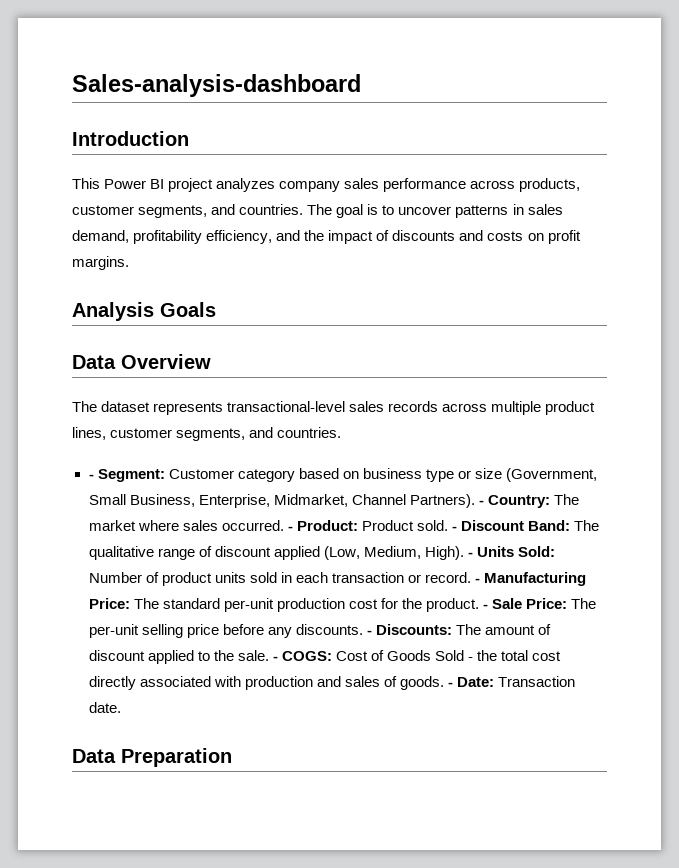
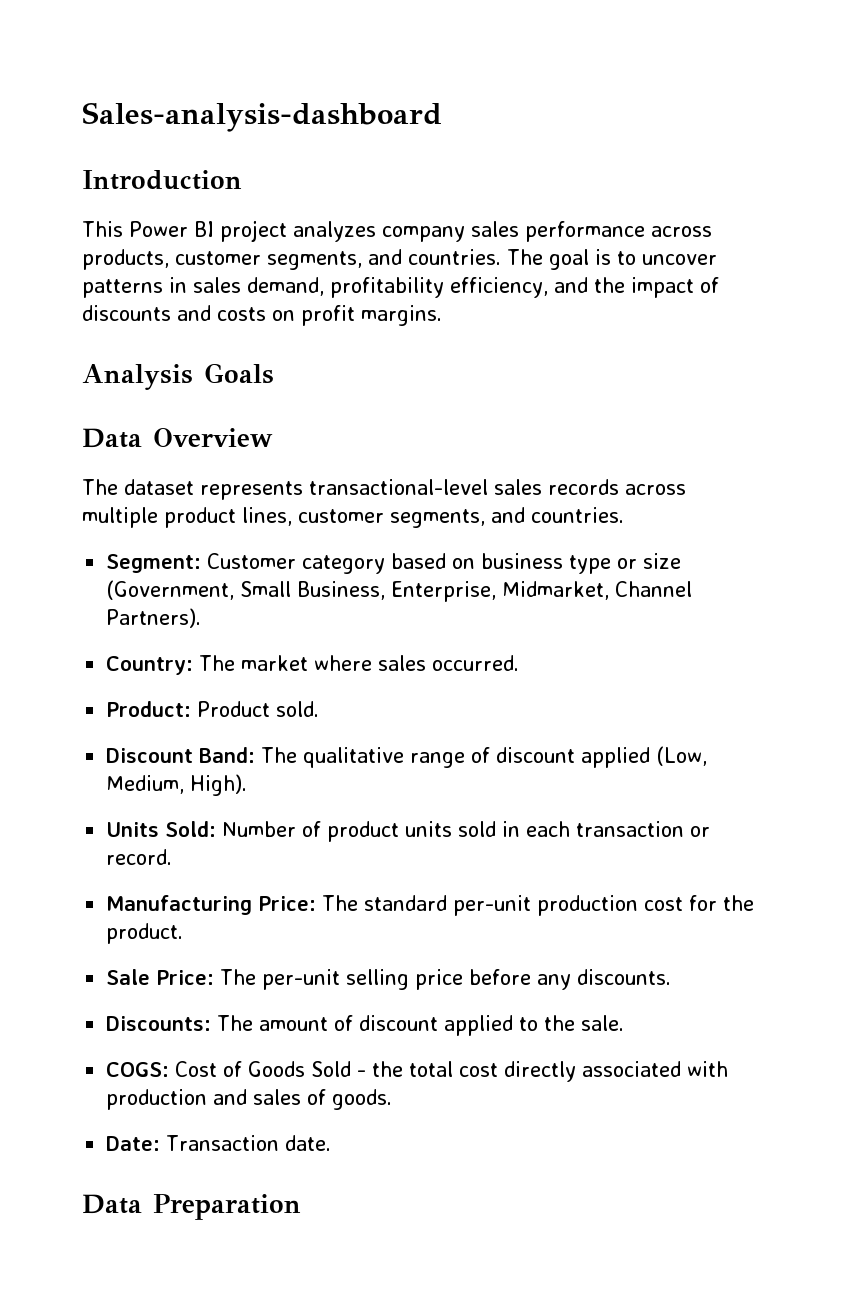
- - Segment:
+ Segment:
- Customer category based on business type or size (Government, Small Business, Enterprise, Midmarket, Channel Partners). - Country:
+ Customer category based on business type or size (Government, Small Business, Enterprise, Midmarket, Channel Partners).
+ Country:
- The market where sales occurred. - Product:
+ The market where sales occurred.
+ Product:
- Product sold. - Discount Band:
+ Product sold.
+ Discount Band:
- The qualitative range of discount applied (Low, Medium, High). - Units Sold:
+ The qualitative range of discount applied (Low, Medium, High).
+ Units Sold:
- Number of product units sold in each transaction or record. - Manufacturing Price:
+ Number of product units sold in each transaction or record.
+ Manufacturing Price:
- The standard per-unit production cost for the product. - Sale Price:
+ The standard per-unit production cost for the product.
+ Sale Price:
- The per-unit selling price before any discounts. - Discounts:
+ The per-unit selling price before any discounts.
+ Discounts:
- The amount of discount applied to the sale. - COGS:
+ The amount of discount applied to the sale.
+ COGS:
- Cost of Goods Sold - the total cost directly associated with production and sales of goods. - Date:
+ Cost of Goods Sold - the total cost directly associated with production and sales of goods.
+ Date:

